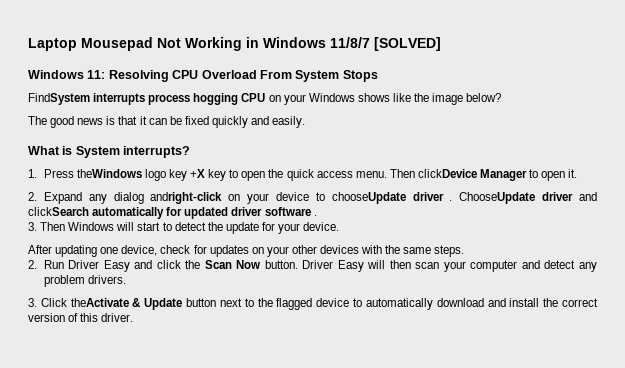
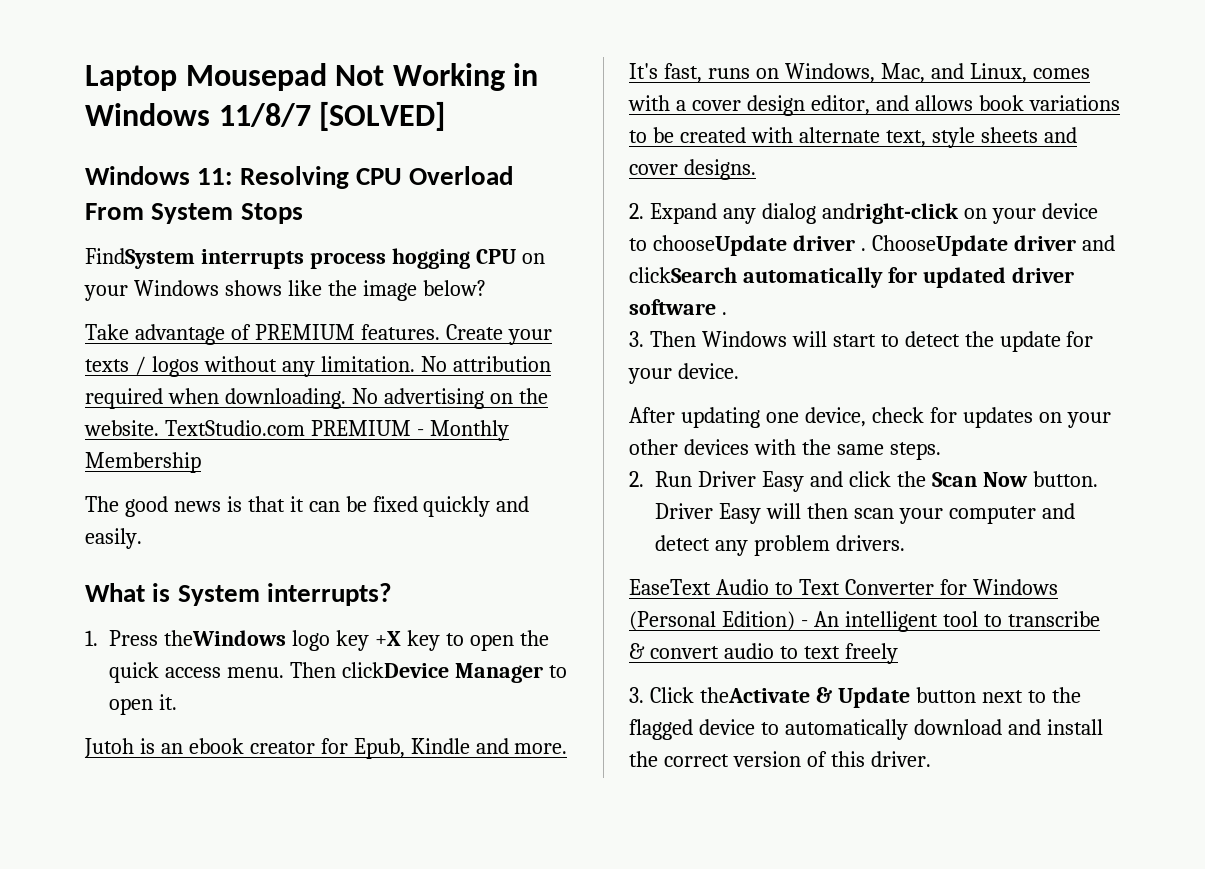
+ Take advantage of PREMIUM features. Create your texts / logos without any limitation. No attribution required when downloading. No advertising on the website. TextStudio.com PREMIUM - Monthly Membership
+ Jutoh is an ebook creator for Epub, Kindle and more. It's fast, runs on Windows, Mac, and Linux, comes with a cover design editor, and allows book variations to be created with alternate text, style sheets and cover designs.
+ EaseText Audio to Text Converter for Windows (Personal Edition) - An intelligent tool to transcribe & convert audio to text freely

